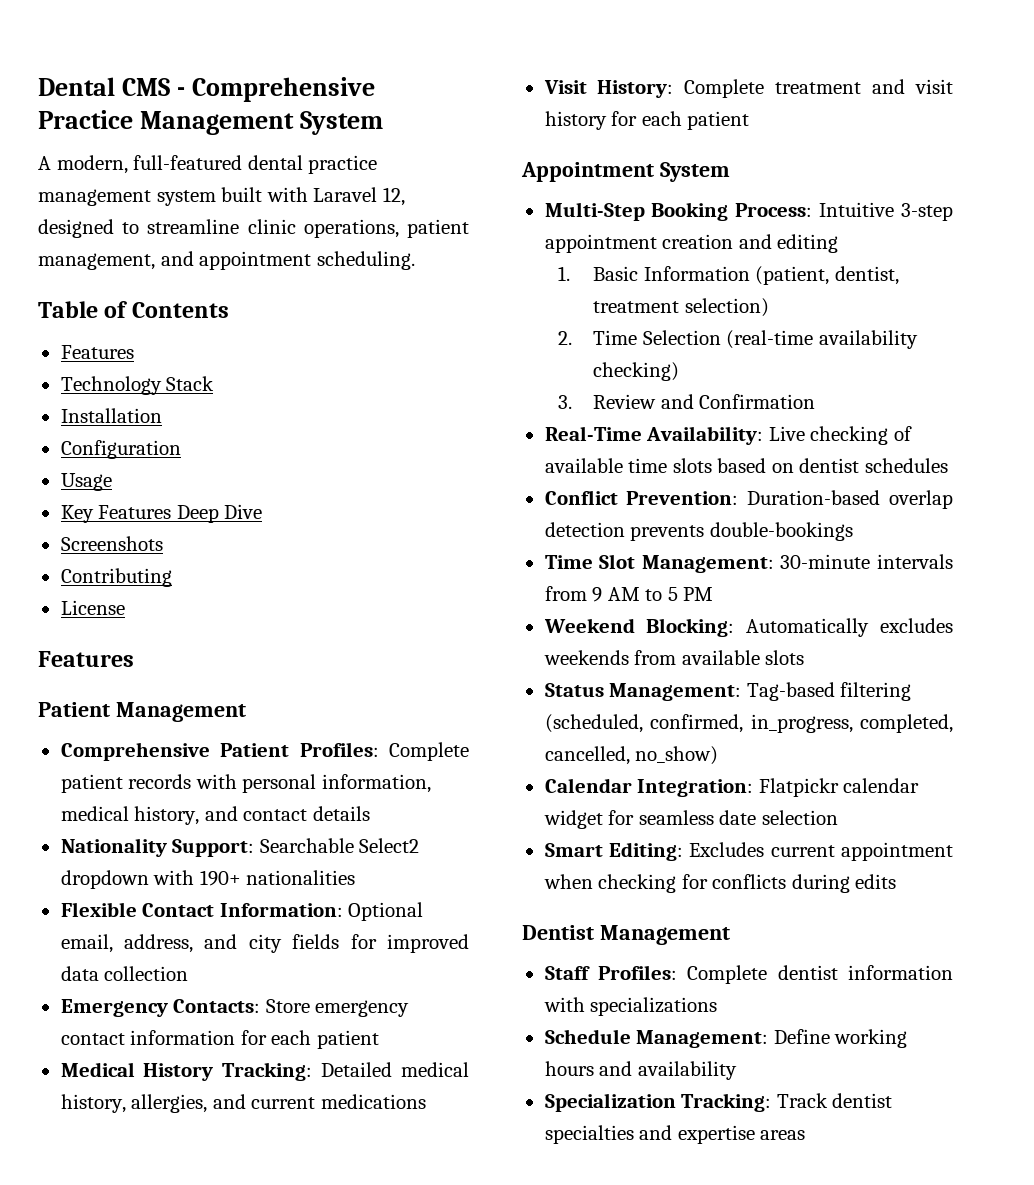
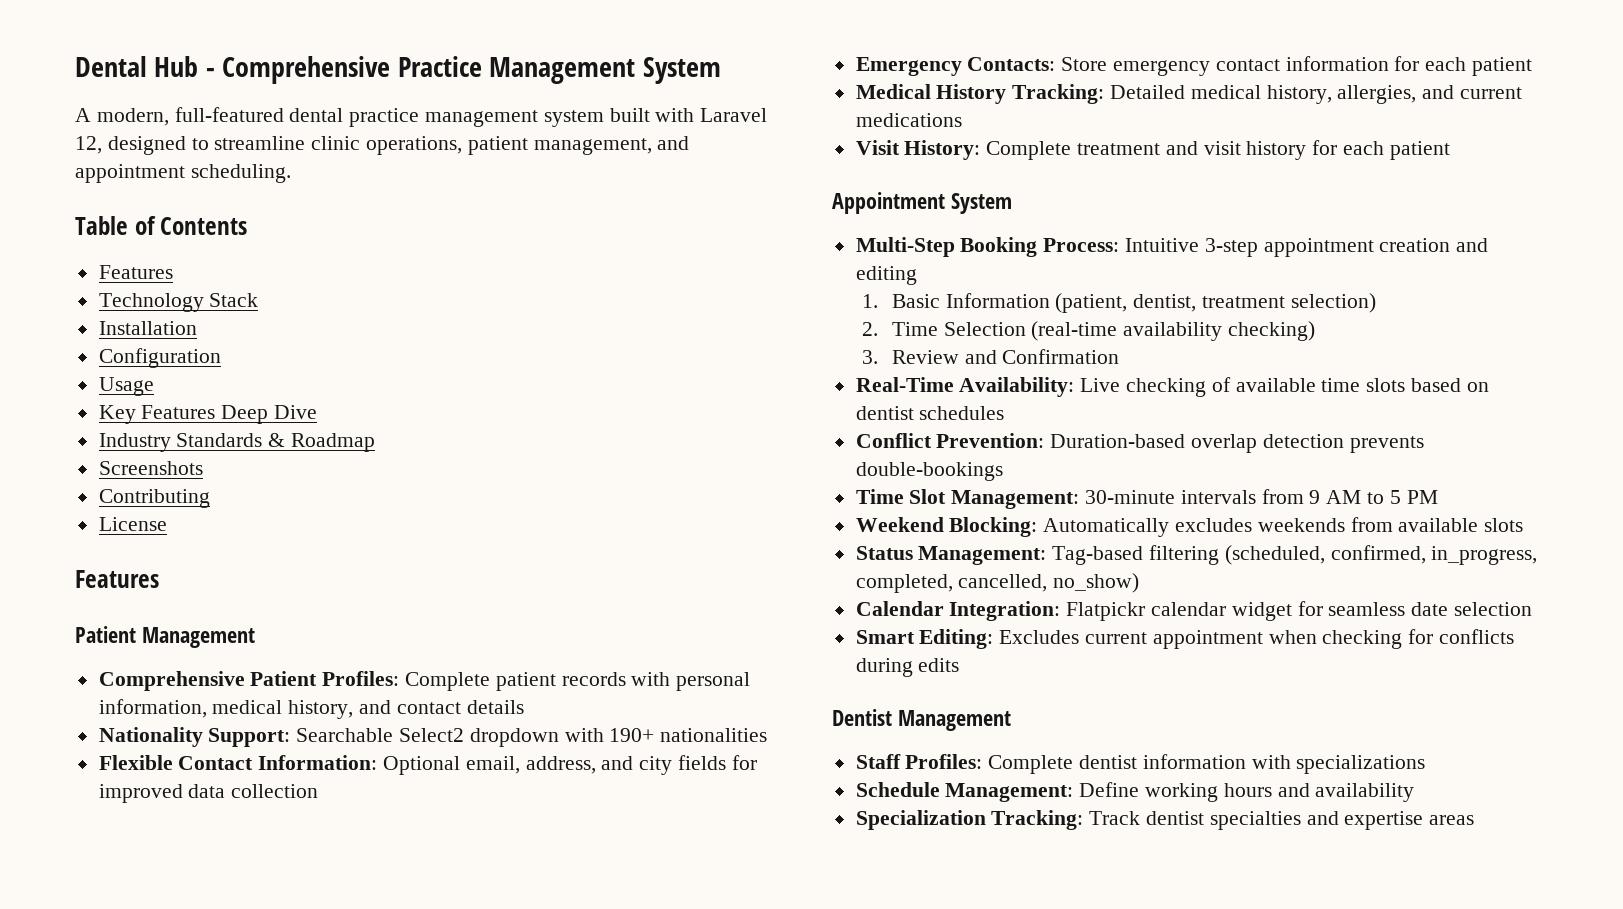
- Dental CMS - Comprehensive Practice Management System
+ Dental Hub - Comprehensive Practice Management System
+ Industry Standards & Roadmap

